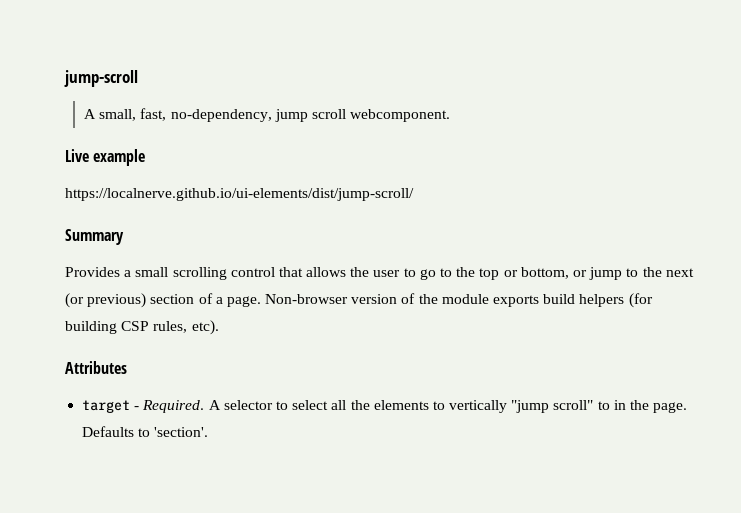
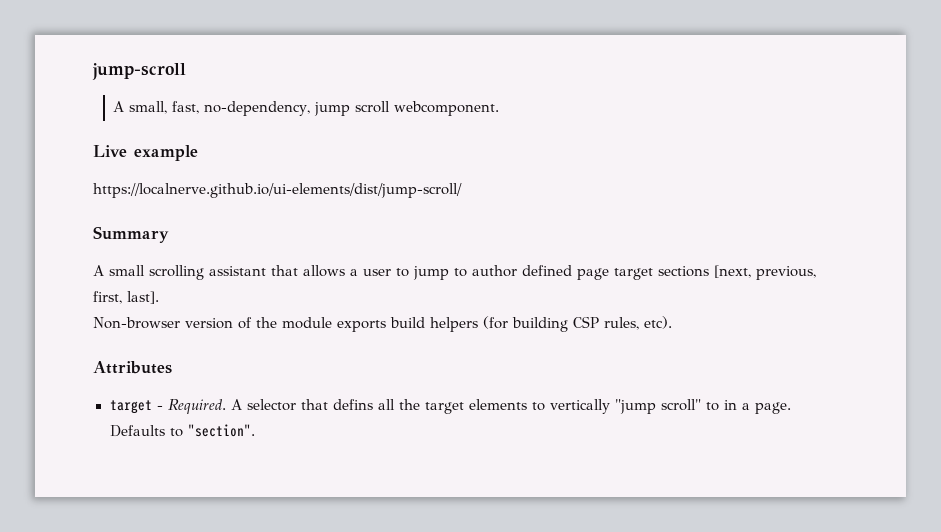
- Provides a small scrolling control that allows the user to go to the top or bottom, or jump to the next (or previous) section of a page. Non-browser version of the module exports build helpers (for building CSP rules, etc).
+ A small scrolling assistant that allows a user to jump to author defined page target sections [next, previous, first, last].
+ Non-browser version of the module exports build helpers (for building CSP rules, etc).
- A selector to select all the elements to vertically "jump scroll" to in the page.
+ A selector that defins all the target elements to vertically "jump scroll" to in a page.
- Defaults to 'section'.
+ Defaults to "section".

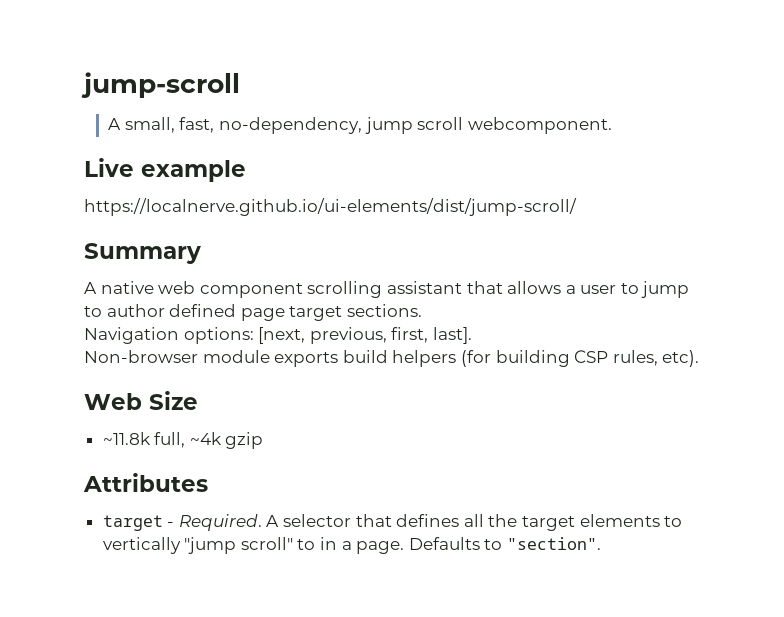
- A small scrolling assistant that allows a user to jump to author defined page target sections [next, previous, first, last].
+ A native web component scrolling assistant that allows a user to jump to author defined page target sections.
+ Navigation options: [next, previous, first, last].
- Non-browser version of the module exports build helpers (for building CSP rules, etc).
+ Non-browser module exports build helpers (for building CSP rules, etc).
+ Web Size
+ ~11.8k full, ~4k gzip
- A selector that defins all the target elements to vertically "jump scroll" to in a page.
+ A selector that defines all the target elements to vertically "jump scroll" to in a page.

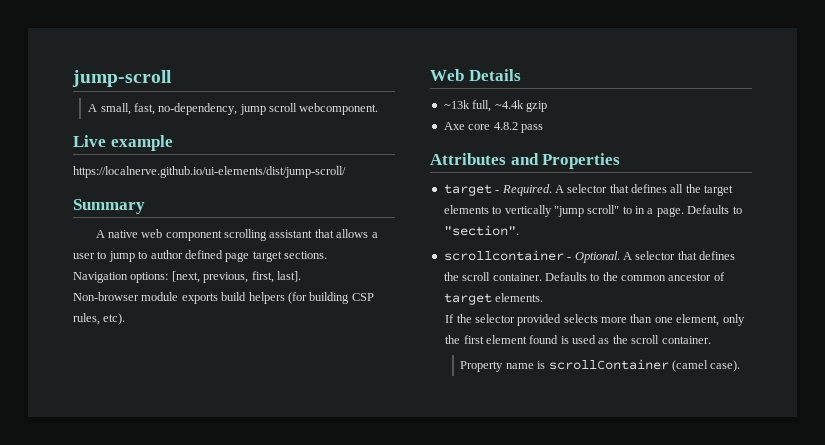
- Web Size
- ~11.8k full, ~4k gzip
+ Web Details
+ ~13k full, ~4.4k gzip
+ Axe core 4.8.2 pass
- Attributes
+ Attributes and Properties
+ scrollcontainer - Optional. A selector that defines the scroll container. Defaults to the common ancestor of target elements.
+ If the selector provided selects more than one element, only the first element found is used as the scroll container.
+ Property name is scrollContainer (camel case).

